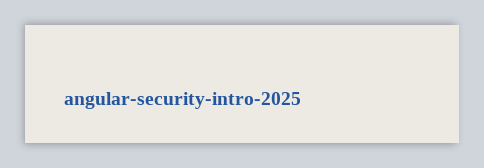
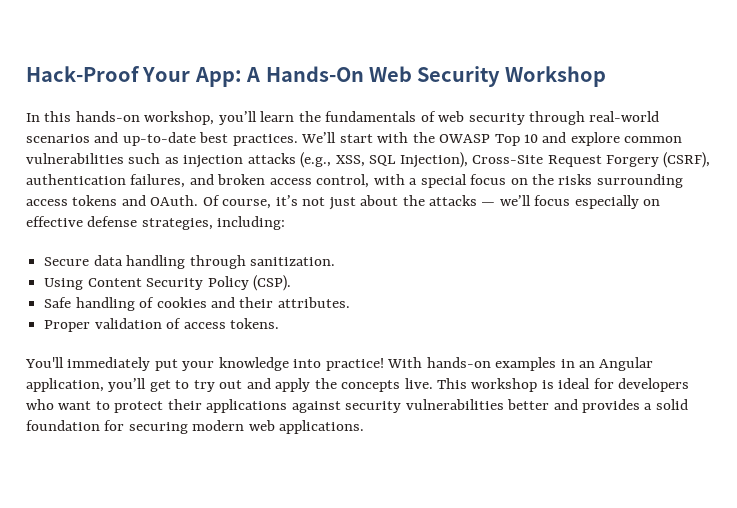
- angular-security-intro-2025
+ Hack-Proof Your App: A Hands-On Web Security Workshop
+ In this hands-on workshop, you’ll learn the fundamentals of web security through real-world scenarios and up-to-date best practices. We’ll start with the OWASP Top 10 and explore common vulnerabilities such as injection attacks (e.g., XSS, SQL Injection), Cross-Site Request Forgery (CSRF), authentication failures, and broken access control, with a special focus on the risks surrounding access tokens and OAuth. Of course, it’s not just about the attacks — we’ll focus especially on effective defense strategies, including:
+ Secure data handling through sanitization.
+ Using Content Security Policy (CSP).
+ Safe handling of cookies and their attributes.
+ Proper validation of access tokens.
+ You'll immediately put your knowledge into practice! With hands-on examples in an Angular application, you’ll get to try out and apply the concepts live. This workshop is ideal for developers who want to protect their applications against security vulnerabilities better and provides a solid foundation for securing modern web applications.

